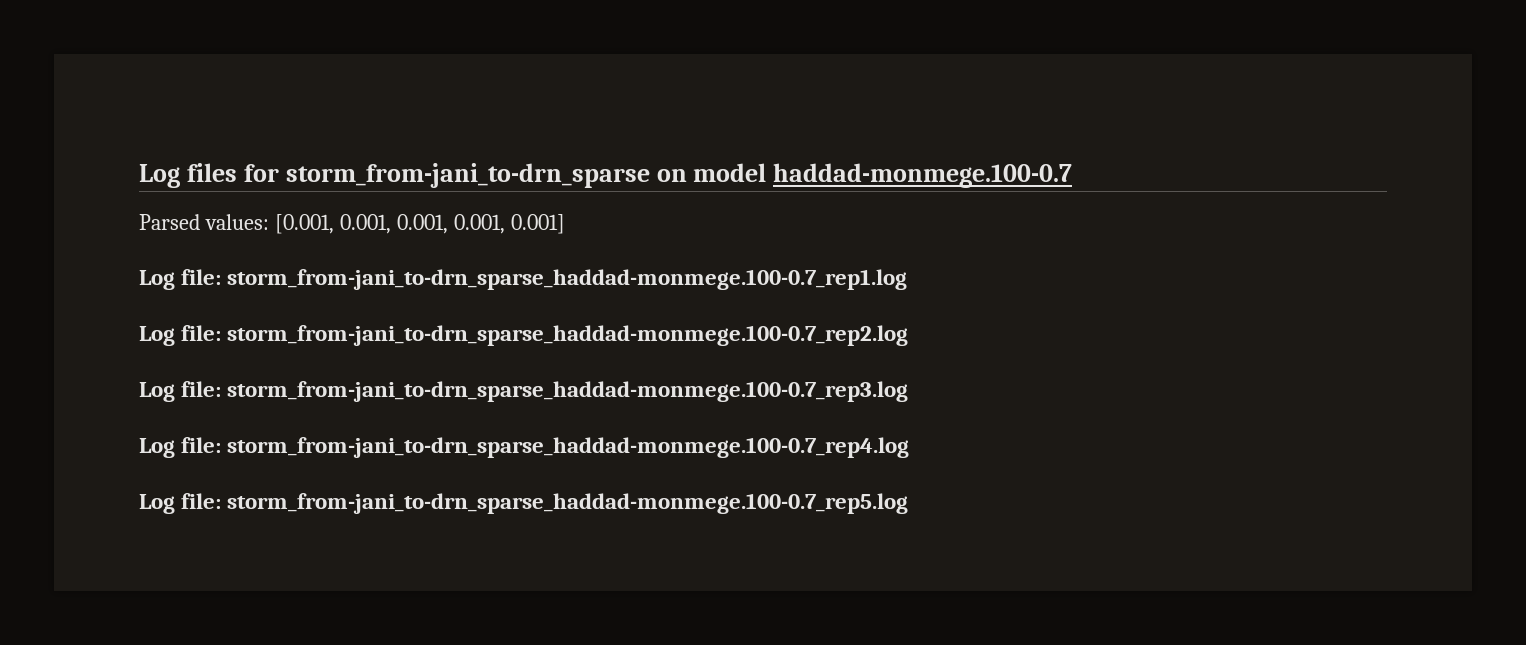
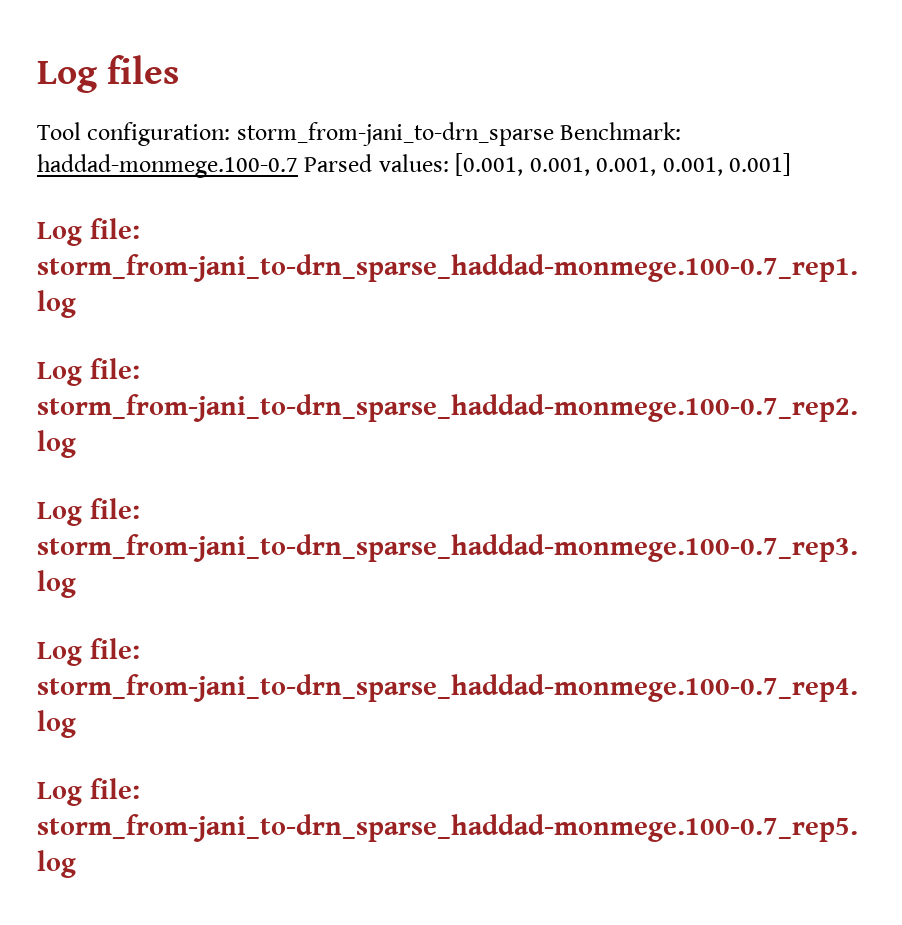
- Log files for storm_from-jani_to-drn_sparse on model haddad-monmege.100-0.7
- Parsed values: [0.001, 0.001, 0.001, 0.001, 0.001]
+ Log files
+ Tool configuration: storm_from-jani_to-drn_sparse Benchmark: haddad-monmege.100-0.7 Parsed values: [0.001, 0.001, 0.001, 0.001, 0.001]

